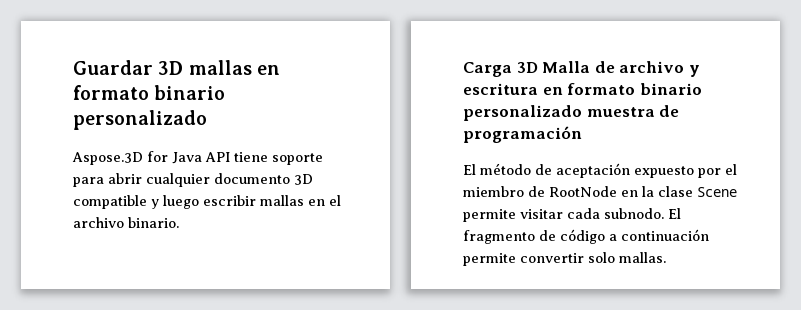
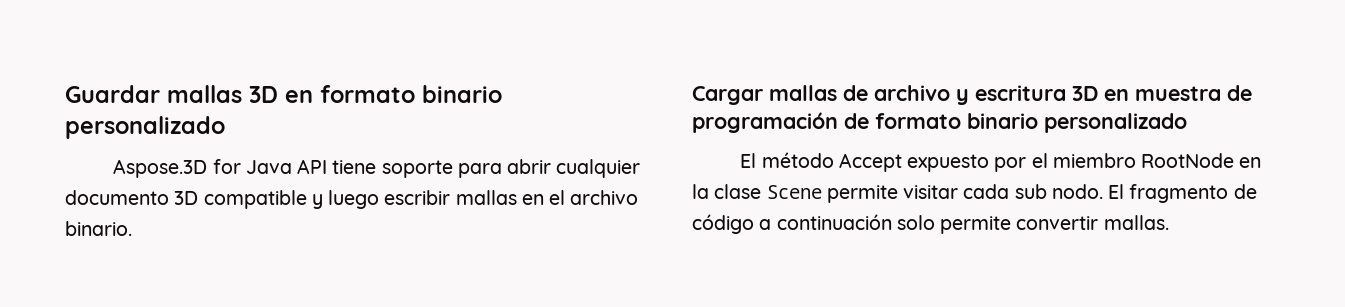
- Guardar 3D mallas en formato binario personalizado
+ Guardar mallas 3D en formato binario personalizado
- Carga 3D Malla de archivo y escritura en formato binario personalizado muestra de programación
+ Cargar mallas de archivo y escritura 3D en muestra de programación de formato binario personalizado
- El método de aceptación expuesto por el miembro de RootNode en la clase Scene permite visitar cada subnodo.
+ El método Accept expuesto por el miembro RootNode en la clase Scene permite visitar cada sub nodo.
- El fragmento de código a continuación permite convertir solo mallas.
+ El fragmento de código a continuación solo permite convertir mallas.

